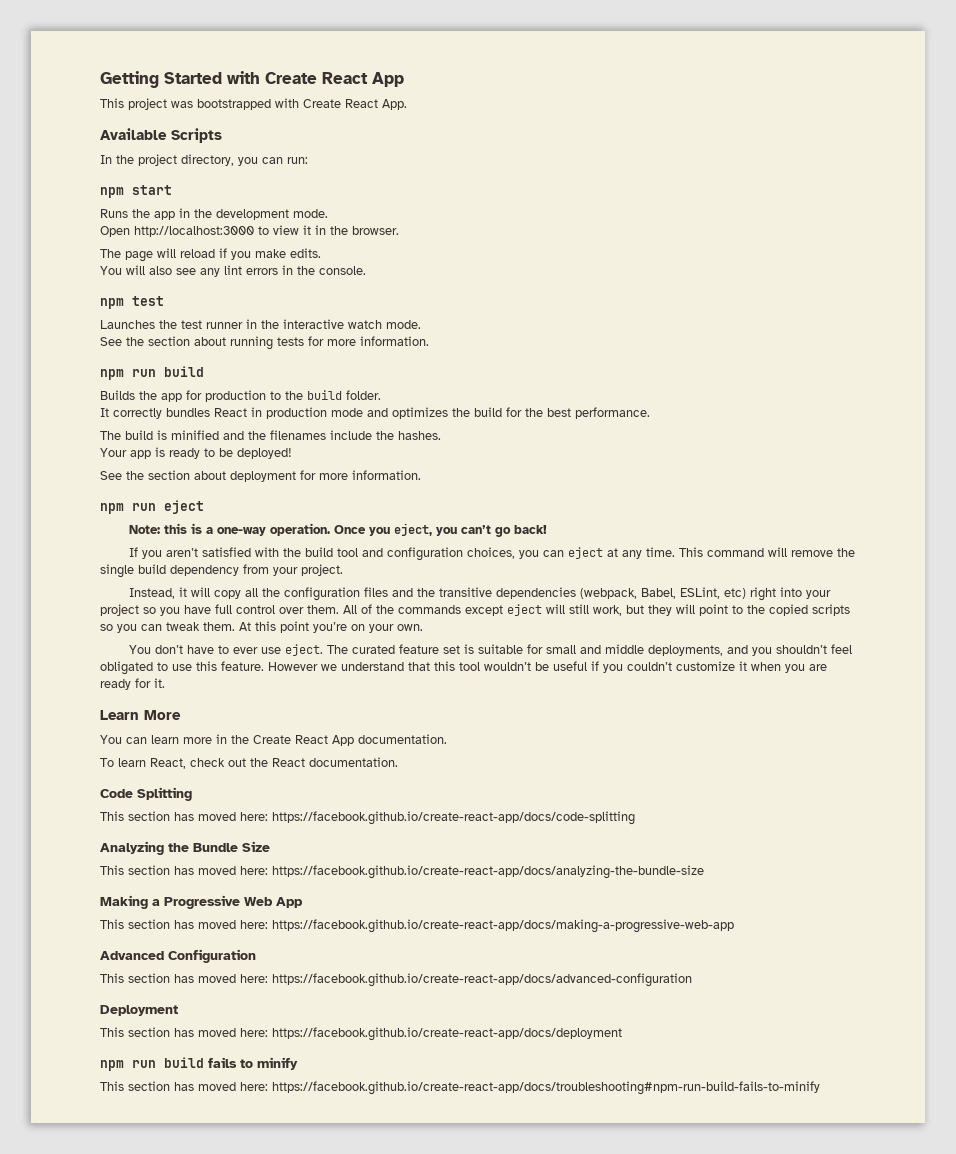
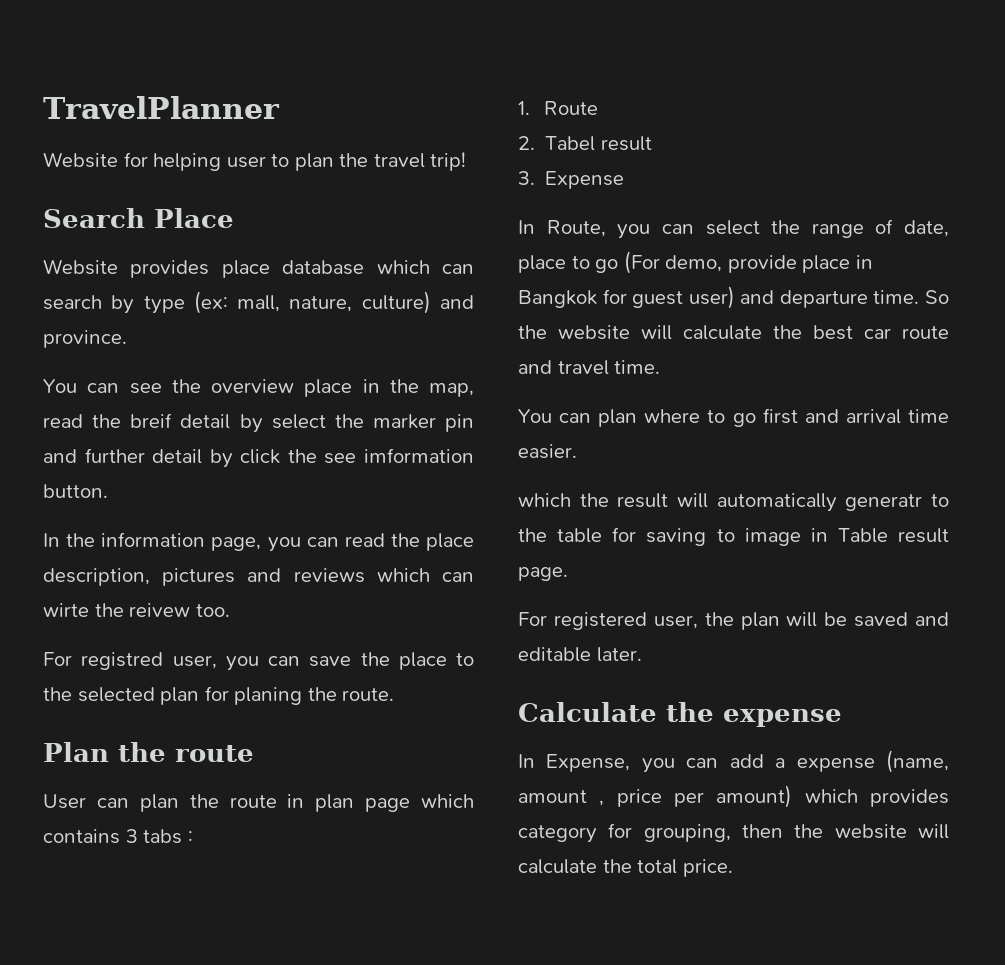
- Getting Started with Create React App
- This project was bootstrapped with Create React App.
- Available Scripts
- In the project directory, you can run:
- npm start
- Runs the app in the development mode.
- Open http://localhost:3000 to view it in the browser.
- The page will reload if you make edits.
- You will also see any lint errors in the console.
- npm test
- Launches the test runner in the interactive watch mode.
- See the section about running tests for more information.
- npm run build
- Builds the app for production to the build folder.
- It correctly bundles React in production mode and optimizes the build for the best performance.
- The build is minified and the filenames include the hashes.
- Your app is ready to be deployed!
- See the section about deployment for more information.
- npm run eject
- Note: this is a one-way operation. Once you eject, you can’t go back!
- If you aren’t satisfied with the build tool and configuration choices, you can eject at any time. This command will remove the single build dependency from your project.
- Instead, it will copy all the configuration files and the transitive dependencies (webpack, Babel, ESLint, etc) right into your project so you have full control over them. All of the commands except eject will still work, but they will point to the copied scripts so you can tweak them. At this point you’re on your own.
- You don’t have to ever use eject. The curated feature set is suitable for small and middle deployments, and you shouldn’t feel obligated to use this feature. However we understand that this tool wouldn’t be useful if you couldn’t customize it when you are ready for it.
- Learn More
- You can learn more in the Create React App documentation.
- To learn React, check out the React documentation.
- Code Splitting
- This section has moved here: https://facebook.github.io/create-react-app/docs/code-splitting
- Analyzing the Bundle Size
- This section has moved here: https://facebook.github.io/create-react-app/docs/analyzing-the-bundle-size
- Making a Progressive Web App
- This section has moved here: https://facebook.github.io/create-react-app/docs/making-a-progressive-web-app
- Advanced Configuration
- This section has moved here: https://facebook.github.io/create-react-app/docs/advanced-configuration
- Deployment
- This section has moved here: https://facebook.github.io/create-react-app/docs/deployment
- npm run build fails to minify
- This section has moved here: https://facebook.github.io/create-react-app/docs/troubleshooting#npm-run-build-fails-to-minify
+ TravelPlanner
+ Website for helping user to plan the travel trip!
+ Search Place
+ Website provides place database which can search by type (ex: mall, nature, culture) and province.
+ You can see the overview place in the map, read the breif detail by select the marker pin and further detail by click the see imformation button.
+ In the information page, you can read the place description, pictures and reviews which can wirte the reivew too.
+ For registred user, you can save the place to the selected plan for planing the route.
+ Plan the route
+ User can plan the route in plan page which contains 3 tabs :
+ 1. Route
+ 2. Tabel result
+ 3. Expense
+ In Route, you can select the range of date, place to go (For demo, provide place in Bangkok for guest user) and departure time. So the website will calculate the best car route and travel time.
+ You can plan where to go first and arrival time easier.
+ which the result will automatically generatr to the table for saving to image in Table result page.
+ For registered user, the plan will be saved and editable later.
+ Calculate the expense
+ In Expense, you can add a expense (name, amount , price per amount) which provides category for grouping, then the website will calculate the total price.

